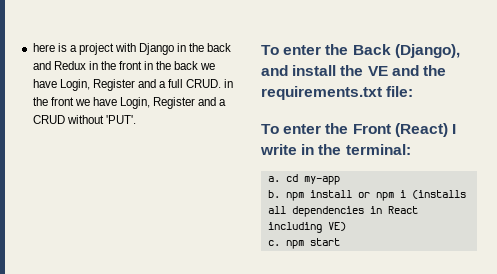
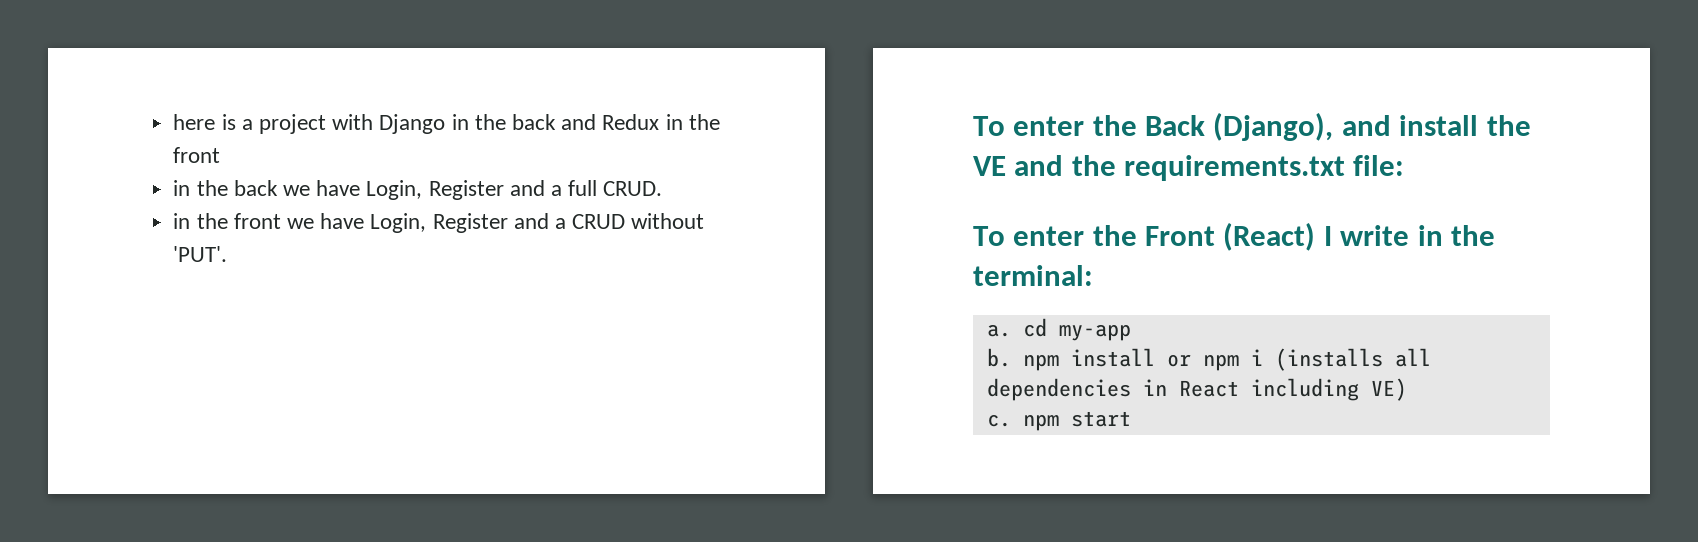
- here is a project with Django in the back and Redux in the front in the back we have Login, Register and a full CRUD. in the front we have Login, Register and a CRUD without 'PUT'.
+ here is a project with Django in the back and Redux in the front
+ in the back we have Login, Register and a full CRUD.
+ in the front we have Login, Register and a CRUD without 'PUT'.

